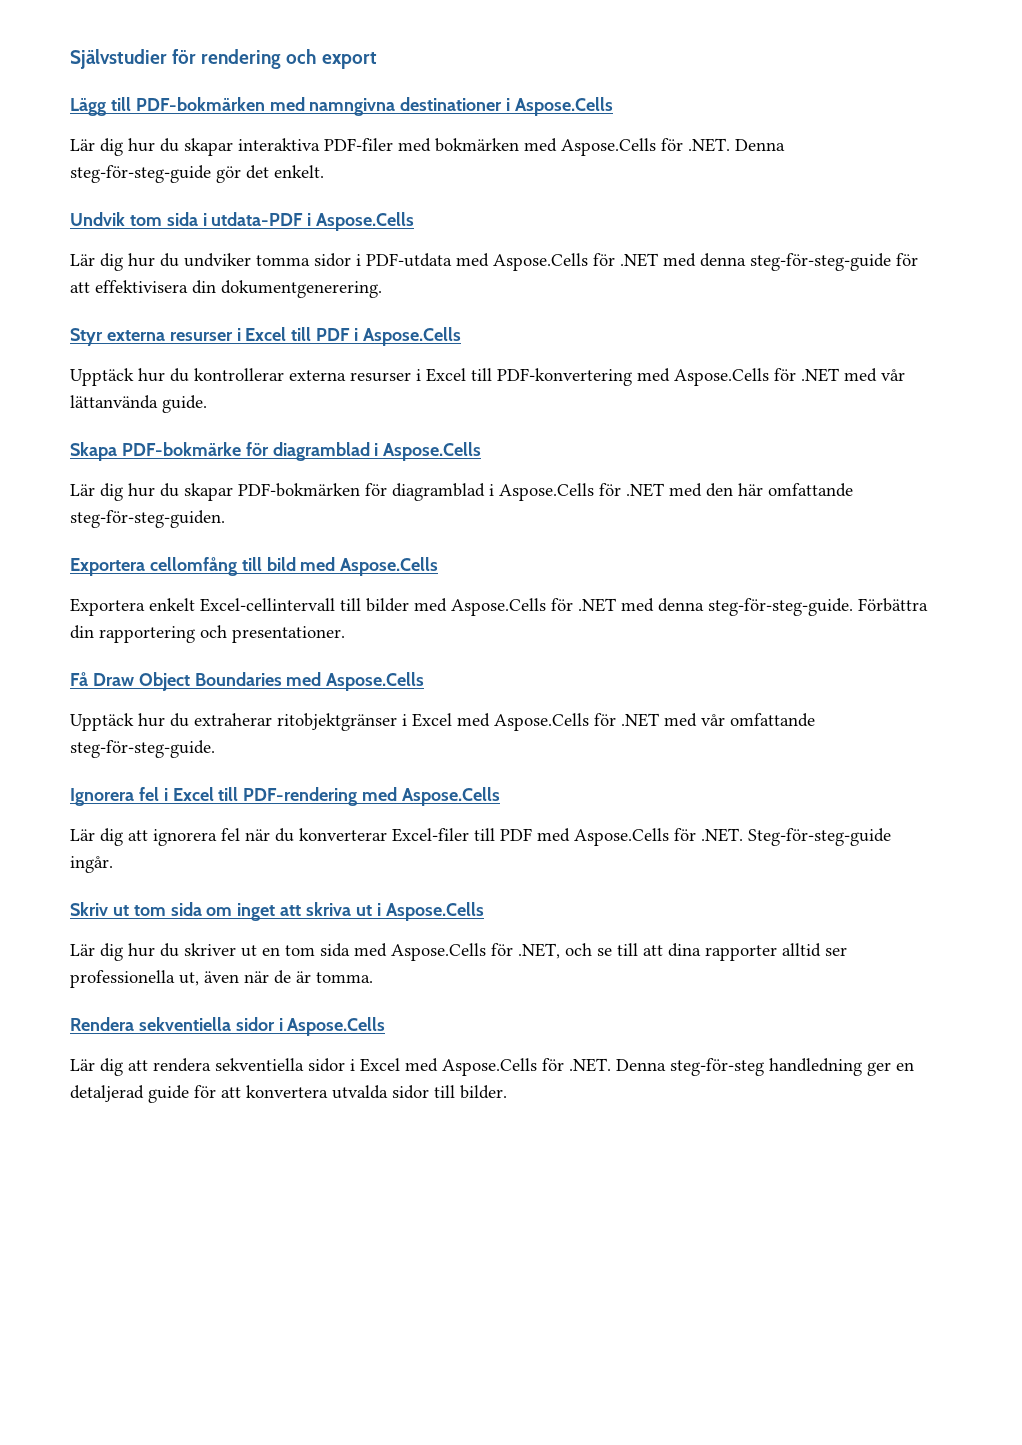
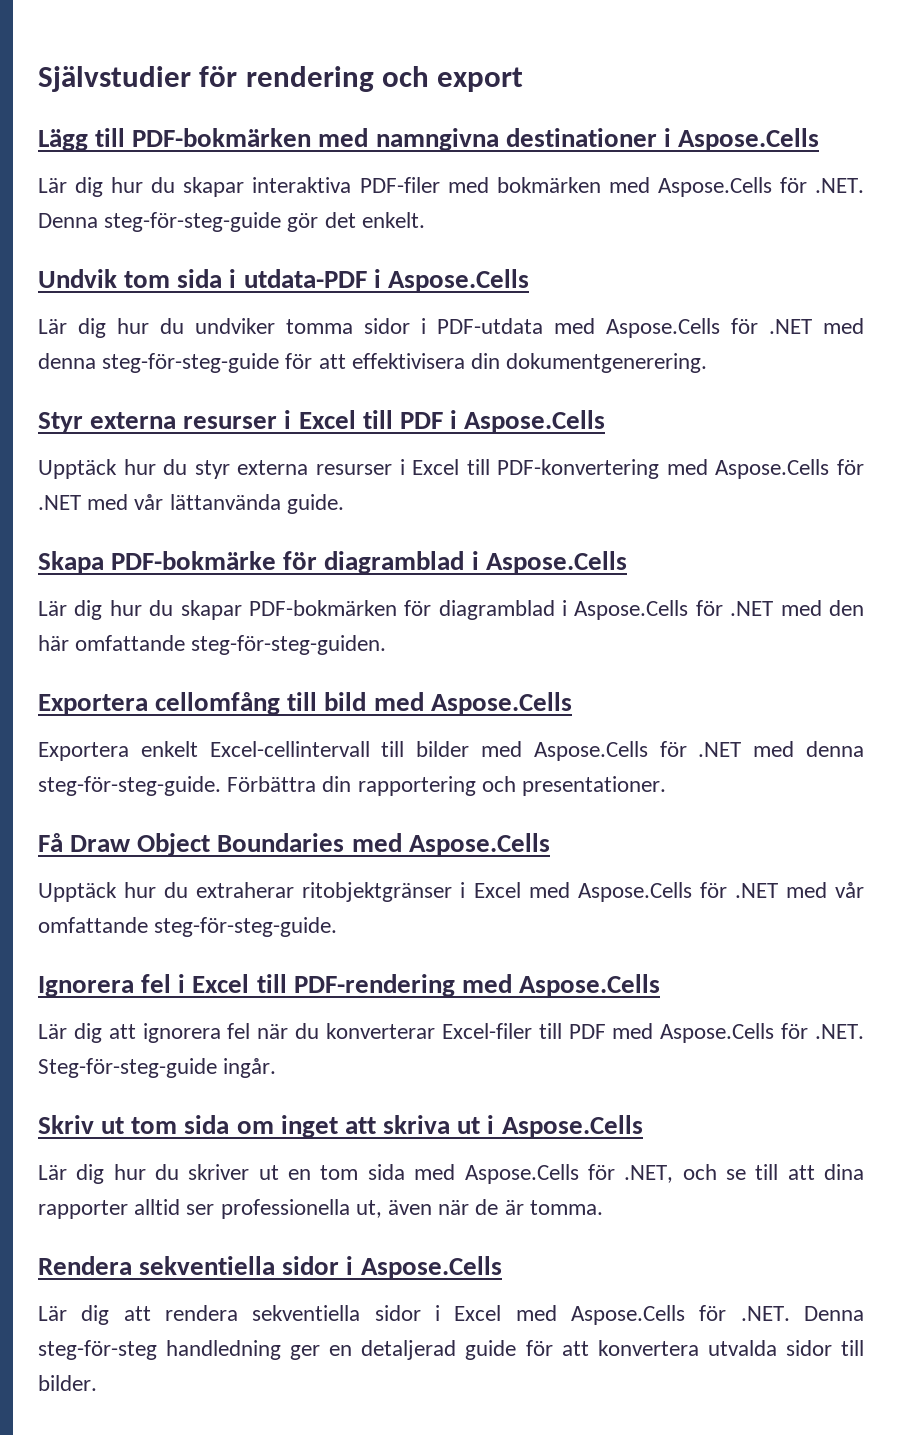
- Upptäck hur du kontrollerar externa resurser i Excel till PDF-konvertering med Aspose.Cells för .NET med vår lättanvända guide.
+ Upptäck hur du styr externa resurser i Excel till PDF-konvertering med Aspose.Cells för .NET med vår lättanvända guide.

